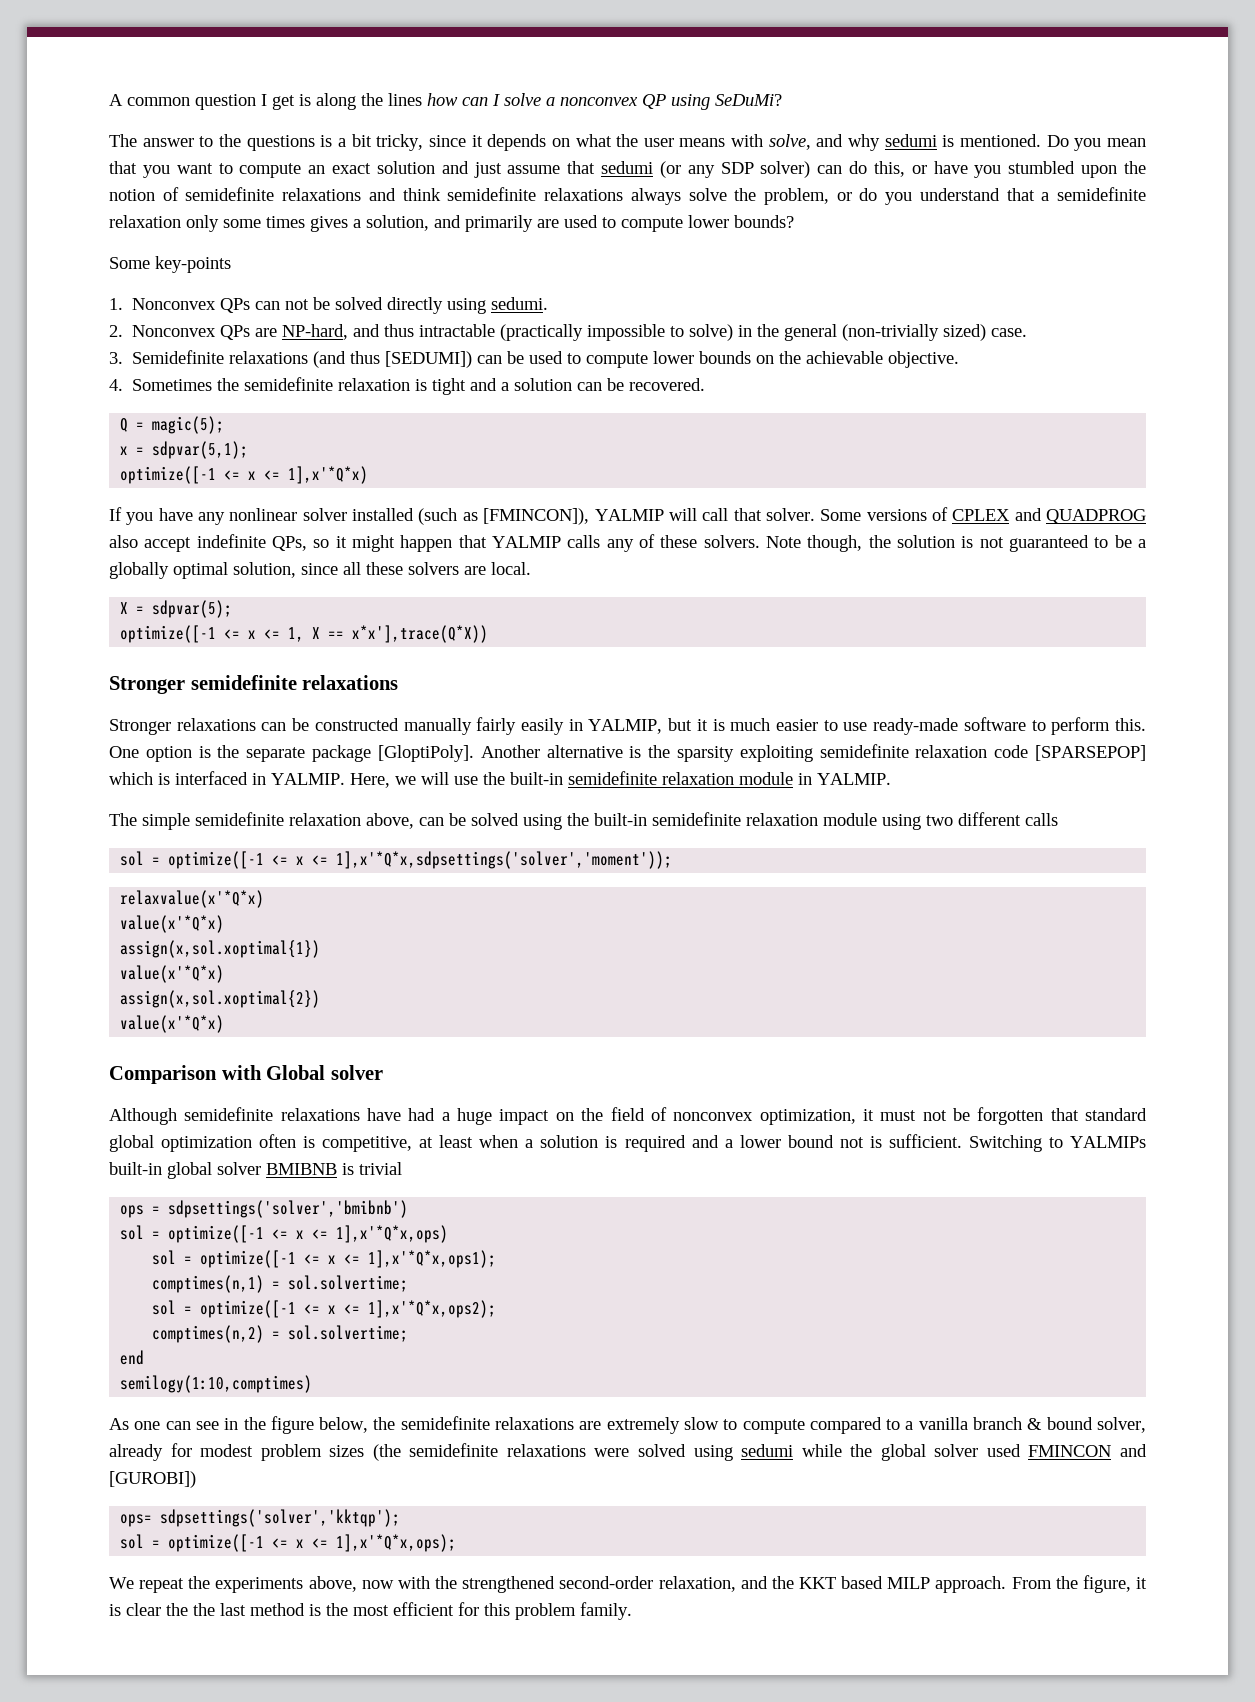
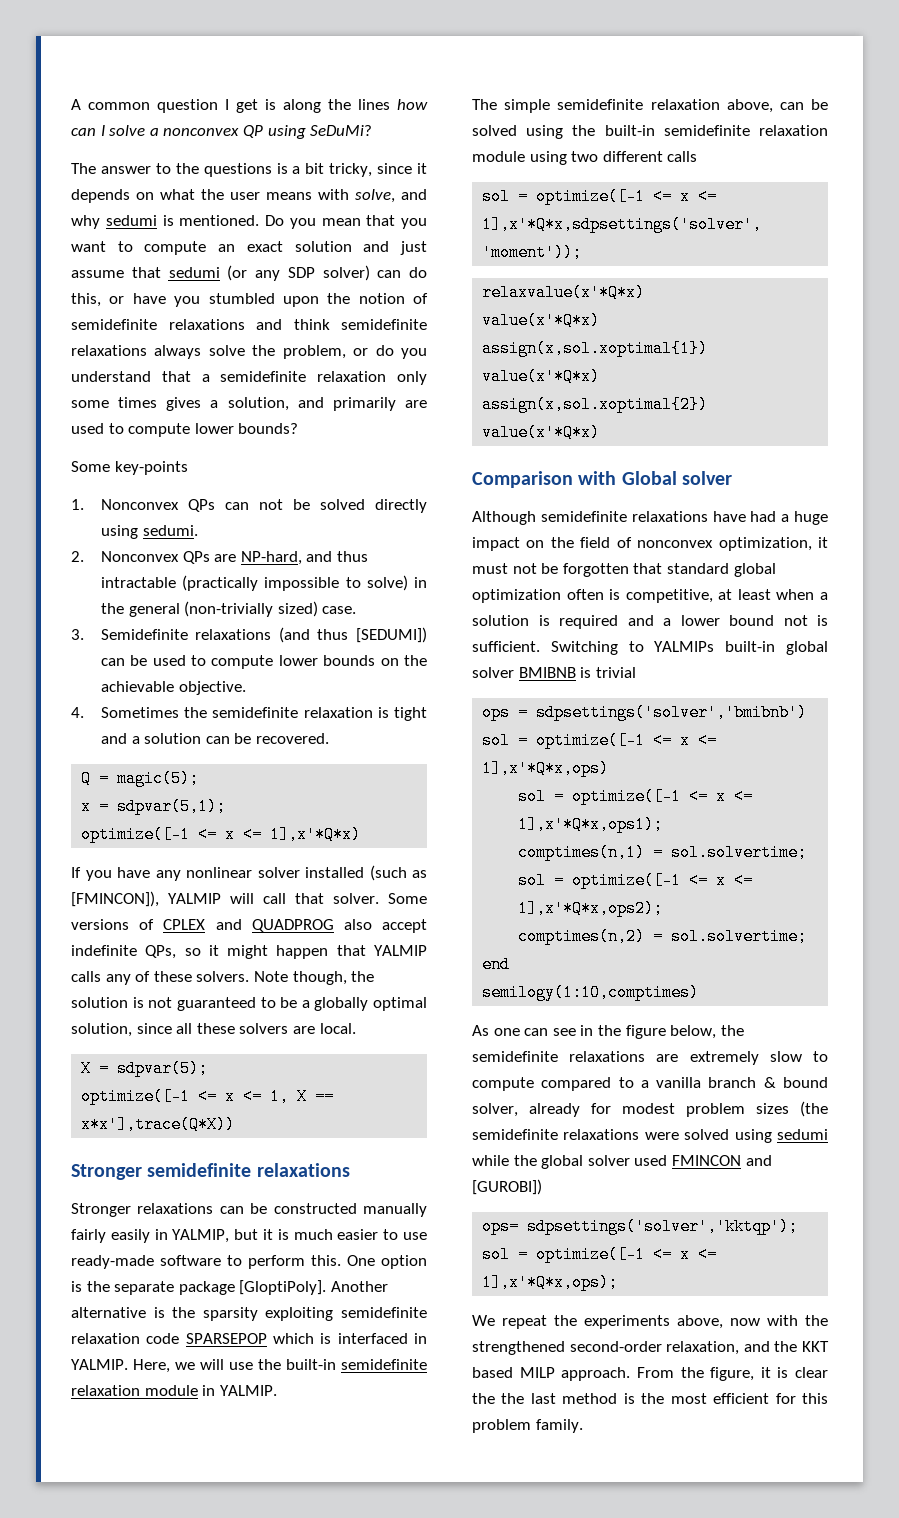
- Another alternative is the sparsity exploiting semidefinite relaxation code [SPARSEPOP] which is interfaced in YALMIP.
+ Another alternative is the sparsity exploiting semidefinite relaxation code SPARSEPOP which is interfaced in YALMIP.

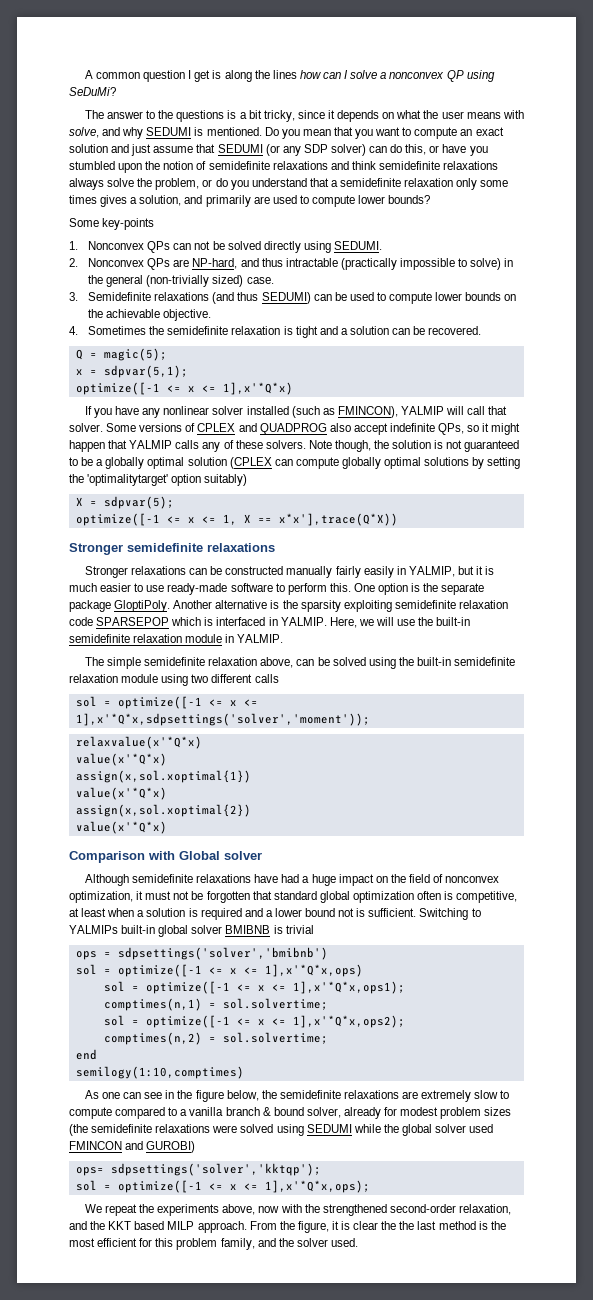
- The answer to the questions is a bit tricky, since it depends on what the user means with solve, and why sedumi is mentioned.
+ The answer to the questions is a bit tricky, since it depends on what the user means with solve, and why SEDUMI is mentioned.
- Do you mean that you want to compute an exact solution and just assume that sedumi (or any SDP solver) can do this, or have you stumbled upon the notion of semidefinite relaxations and think semidefinite relaxations always solve the problem, or do you understand that a semidefinite relaxation only some times gives a solution, and primarily are used to compute lower bounds?
+ Do you mean that you want to compute an exact solution and just assume that SEDUMI (or any SDP solver) can do this, or have you stumbled upon the notion of semidefinite relaxations and think semidefinite relaxations always solve the problem, or do you understand that a semidefinite relaxation only some times gives a solution, and primarily are used to compute lower bounds?
- 1. Nonconvex QPs can not be solved directly using sedumi.
+ 1. Nonconvex QPs can not be solved directly using SEDUMI.
- 3. Semidefinite relaxations (and thus [SEDUMI]) can be used to compute lower bounds on the achievable objective.
+ 3. Semidefinite relaxations (and thus SEDUMI) can be used to compute lower bounds on the achievable objective.
- If you have any nonlinear solver installed (such as [FMINCON]), YALMIP will call that solver.
+ If you have any nonlinear solver installed (such as FMINCON), YALMIP will call that solver.
- Note though, the solution is not guaranteed to be a globally optimal solution, since all these solvers are local.
+ Note though, the solution is not guaranteed to be a globally optimal solution (CPLEX can compute globally optimal solutions by setting the 'optimalitytarget' option suitably)
- One option is the separate package [GloptiPoly].
+ One option is the separate package GloptiPoly.
- As one can see in the figure below, the semidefinite relaxations are extremely slow to compute compared to a vanilla branch & bound solver, already for modest problem sizes (the semidefinite relaxations were solved using sedumi while the global solver used FMINCON and [GUROBI])
+ As one can see in the figure below, the semidefinite relaxations are extremely slow to compute compared to a vanilla branch & bound solver, already for modest problem sizes (the semidefinite relaxations were solved using SEDUMI while the global solver used FMINCON and GUROBI)
- From the figure, it is clear the the last method is the most efficient for this problem family.
+ From the figure, it is clear the the last method is the most efficient for this problem family, and the solver used.

